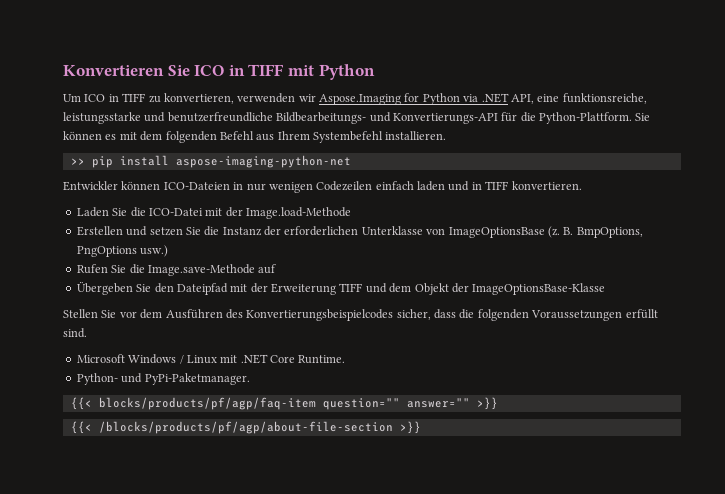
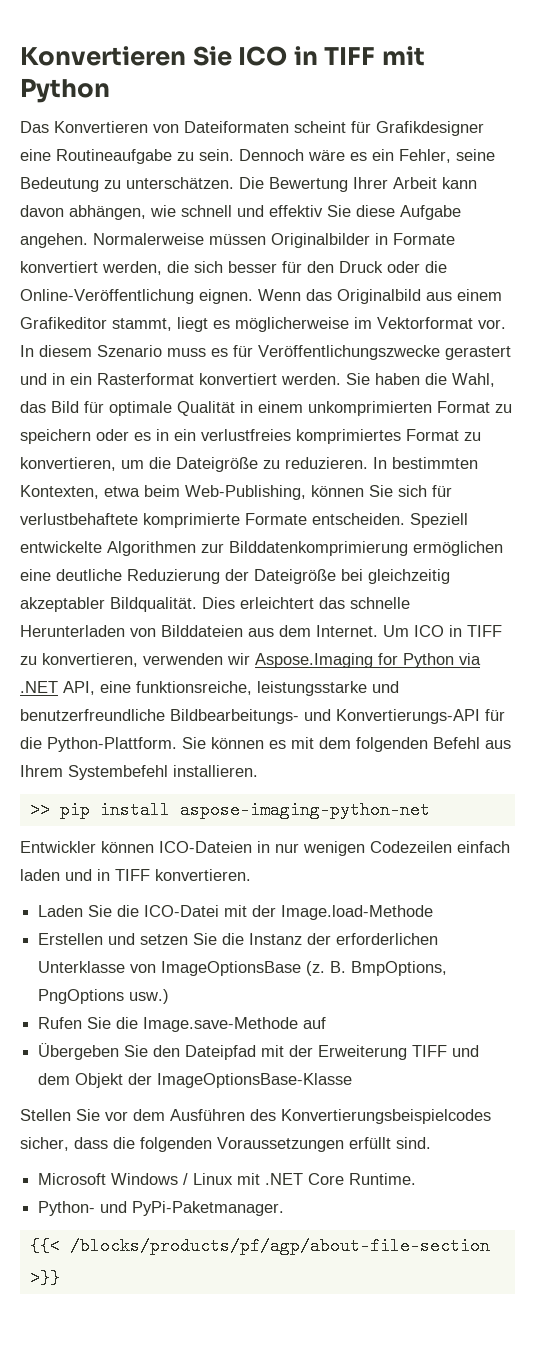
+ Das Konvertieren von Dateiformaten scheint für Grafikdesigner eine Routineaufgabe zu sein. Dennoch wäre es ein Fehler, seine Bedeutung zu unterschätzen. Die Bewertung Ihrer Arbeit kann davon abhängen, wie schnell und effektiv Sie diese Aufgabe angehen. Normalerweise müssen Originalbilder in Formate konvertiert werden, die sich besser für den Druck oder die Online-Veröffentlichung eignen. Wenn das Originalbild aus einem Grafikeditor stammt, liegt es möglicherweise im Vektorformat vor. In diesem Szenario muss es für Veröffentlichungszwecke gerastert und in ein Rasterformat konvertiert werden. Sie haben die Wahl, das Bild für optimale Qualität in einem unkomprimierten Format zu speichern oder es in ein verlustfreies komprimiertes Format zu konvertieren, um die Dateigröße zu reduzieren. In bestimmten Kontexten, etwa beim Web-Publishing, können Sie sich für verlustbehaftete komprimierte Formate entscheiden. Speziell entwickelte Algorithmen zur Bilddatenkomprimierung ermöglichen eine deutliche Reduzierung der Dateigröße bei gleichzeitig akzeptabler Bildqualität. Dies erleichtert das schnelle Herunterladen von Bilddateien aus dem Internet.
- {{< blocks/products/pf/agp/faq-item question="" answer="" >}}

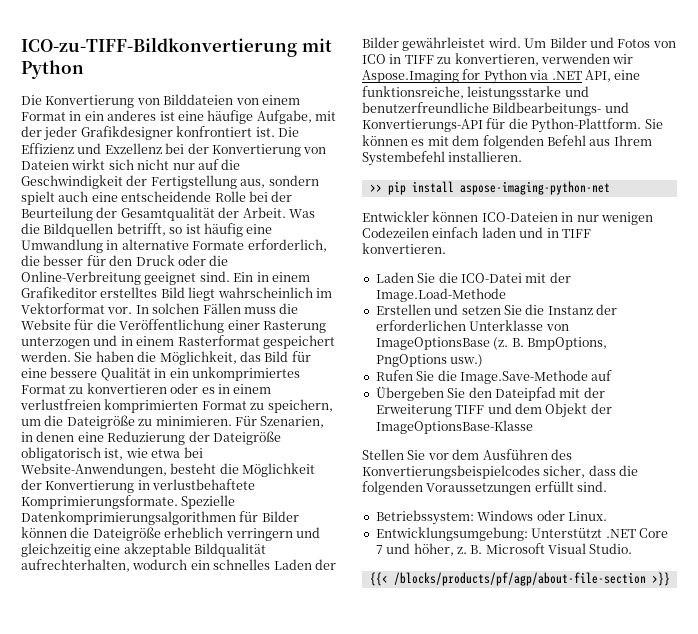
- Konvertieren Sie ICO in TIFF mit Python
- Das Konvertieren von Dateiformaten scheint für Grafikdesigner eine Routineaufgabe zu sein. Dennoch wäre es ein Fehler, seine Bedeutung zu unterschätzen. Die Bewertung Ihrer Arbeit kann davon abhängen, wie schnell und effektiv Sie diese Aufgabe angehen. Normalerweise müssen Originalbilder in Formate konvertiert werden, die sich besser für den Druck oder die Online-Veröffentlichung eignen. Wenn das Originalbild aus einem Grafikeditor stammt, liegt es möglicherweise im Vektorformat vor. In diesem Szenario muss es für Veröffentlichungszwecke gerastert und in ein Rasterformat konvertiert werden.
+ ICO-zu-TIFF-Bildkonvertierung mit Python
+ Die Konvertierung von Bilddateien von einem Format in ein anderes ist eine häufige Aufgabe, mit der jeder Grafikdesigner konfrontiert ist. Die Effizienz und Exzellenz bei der Konvertierung von Dateien wirkt sich nicht nur auf die Geschwindigkeit der Fertigstellung aus, sondern spielt auch eine entscheidende Rolle bei der Beurteilung der Gesamtqualität der Arbeit. Was die Bildquellen betrifft, so ist häufig eine Umwandlung in alternative Formate erforderlich, die besser für den Druck oder die Online-Verbreitung geeignet sind. Ein in einem Grafikeditor erstelltes Bild liegt wahrscheinlich im Vektorformat vor. In solchen Fällen muss die Website für die Veröffentlichung einer Rasterung unterzogen und in einem Rasterformat gespeichert werden.
- Sie haben die Wahl, das Bild für optimale Qualität in einem unkomprimierten Format zu speichern oder es in ein verlustfreies komprimiertes Format zu konvertieren, um die Dateigröße zu reduzieren. In bestimmten Kontexten, etwa beim Web-Publishing, können Sie sich für verlustbehaftete komprimierte Formate entscheiden. Speziell entwickelte Algorithmen zur Bilddatenkomprimierung ermöglichen eine deutliche Reduzierung der Dateigröße bei gleichzeitig akzeptabler Bildqualität. Dies erleichtert das schnelle Herunterladen von Bilddateien aus dem Internet. Um ICO in TIFF zu konvertieren, verwenden wir Aspose.Imaging for Python via .NET API, eine funktionsreiche, leistungsstarke und benutzerfreundliche Bildbearbeitungs- und Konvertierungs-API für die Python-Plattform.
+ Sie haben die Möglichkeit, das Bild für eine bessere Qualität in ein unkomprimiertes Format zu konvertieren oder es in einem verlustfreien komprimierten Format zu speichern, um die Dateigröße zu minimieren. Für Szenarien, in denen eine Reduzierung der Dateigröße obligatorisch ist, wie etwa bei Website-Anwendungen, besteht die Möglichkeit der Konvertierung in verlustbehaftete Komprimierungsformate. Spezielle Datenkomprimierungsalgorithmen für Bilder können die Dateigröße erheblich verringern und gleichzeitig eine akzeptable Bildqualität aufrechterhalten, wodurch ein schnelles Laden der Bilder gewährleistet wird. Um Bilder und Fotos von ICO in TIFF zu konvertieren, verwenden wir Aspose.Imaging for Python via .NET API, eine funktionsreiche, leistungsstarke und benutzerfreundliche Bildbearbeitungs- und Konvertierungs-API für die Python-Plattform.
- Laden Sie die ICO-Datei mit der Image.load-Methode
+ Laden Sie die ICO-Datei mit der Image.Load-Methode
- Rufen Sie die Image.save-Methode auf
+ Rufen Sie die Image.Save-Methode auf
- Microsoft Windows / Linux mit .NET Core Runtime.
- Python- und PyPi-Paketmanager.
+ Betriebssystem: Windows oder Linux.
+ Entwicklungsumgebung: Unterstützt .NET Core 7 und höher, z. B. Microsoft Visual Studio.

